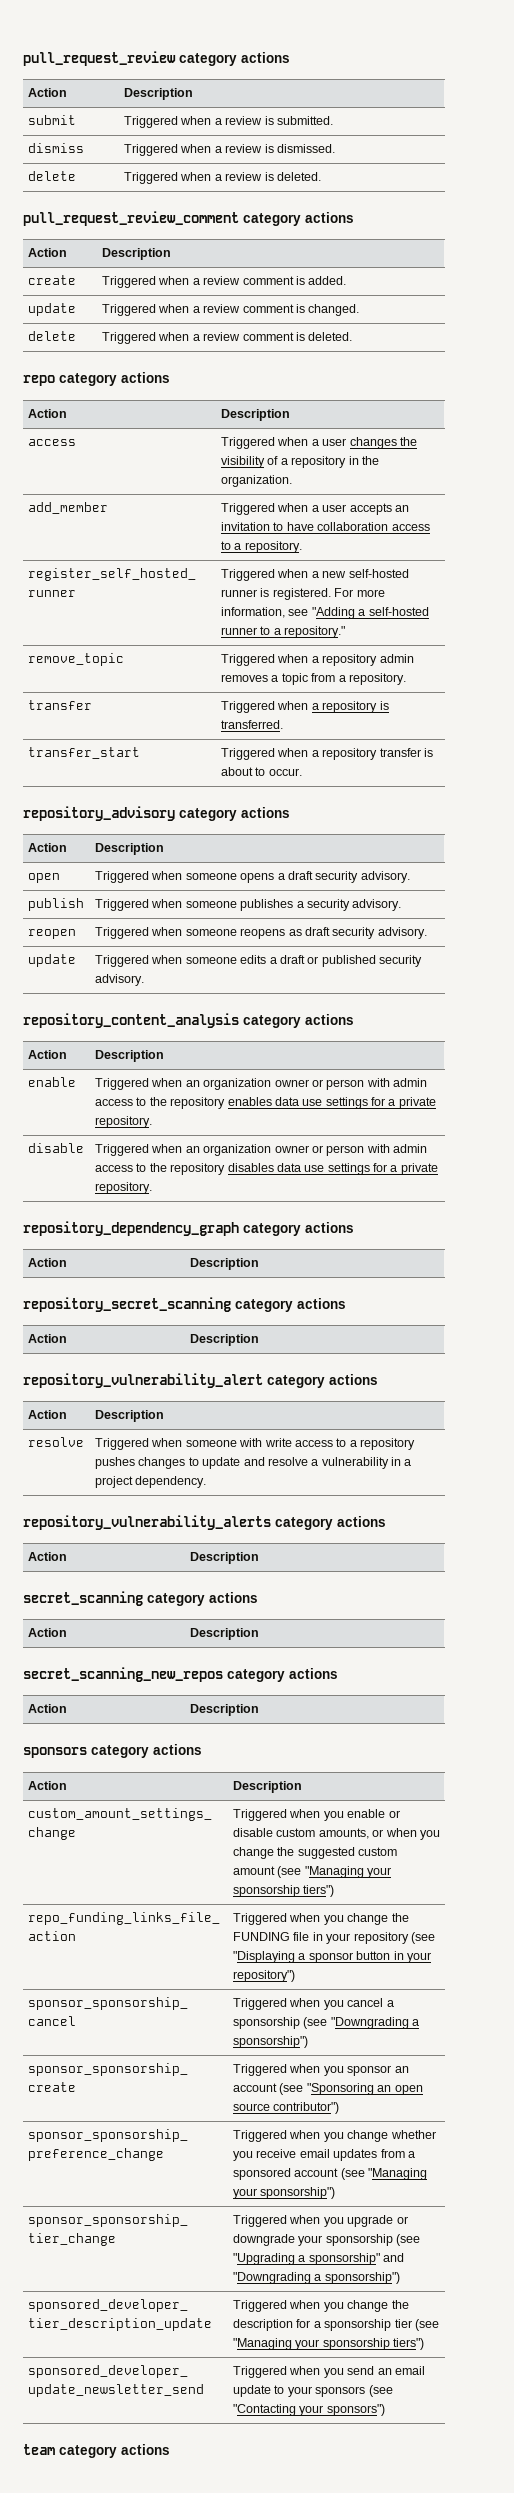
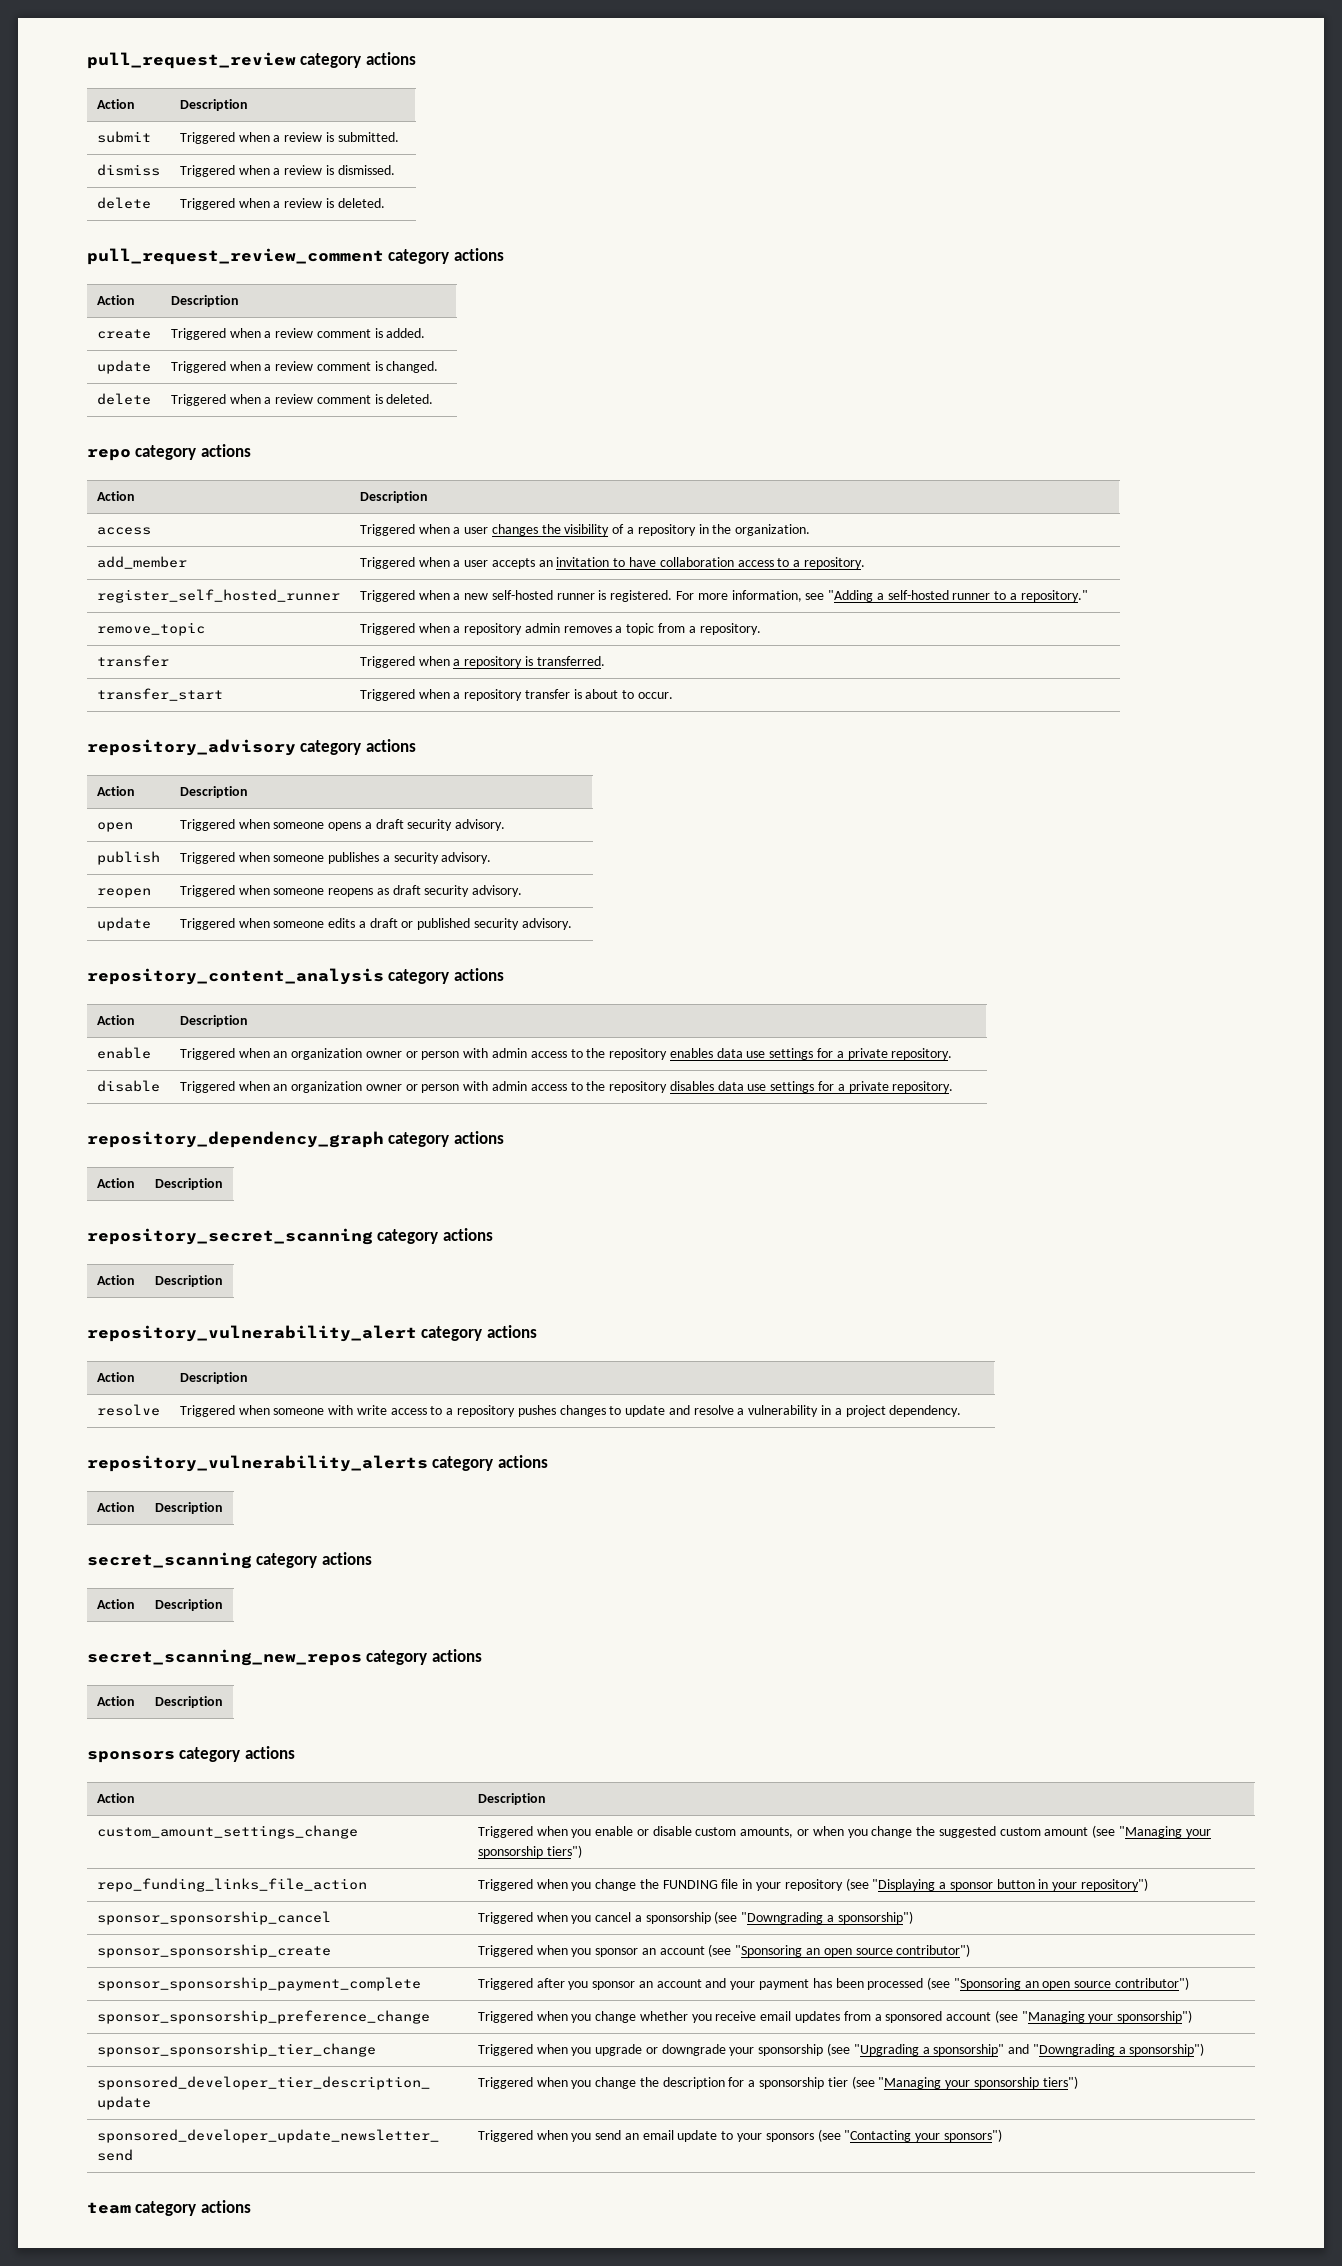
+ sponsor_sponsorship_payment_complete | Triggered after you sponsor an account and your payment has been processed (see "Sponsoring an open source contributor")

